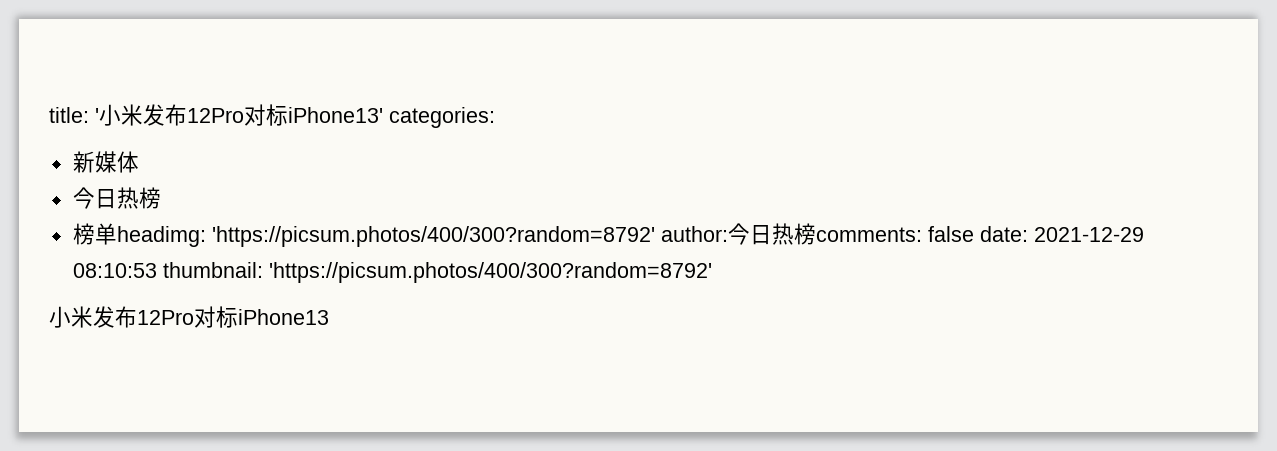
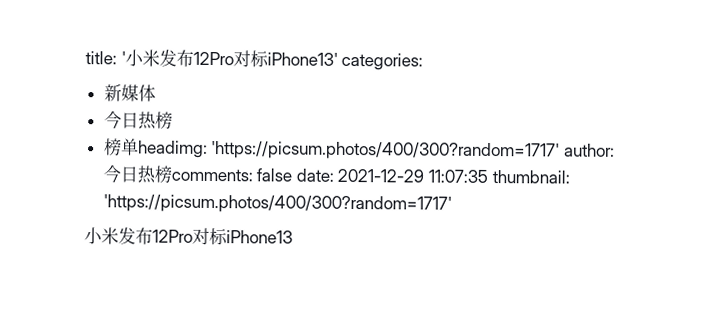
- 榜单headimg: 'https://picsum.photos/400/300?random=8792' author:今日热榜comments: false date: 2021-12-29 08:10:53 thumbnail: 'https://picsum.photos/400/300?random=8792'
+ 榜单headimg: 'https://picsum.photos/400/300?random=1717' author:今日热榜comments: false date: 2021-12-29 11:07:35 thumbnail: 'https://picsum.photos/400/300?random=1717'

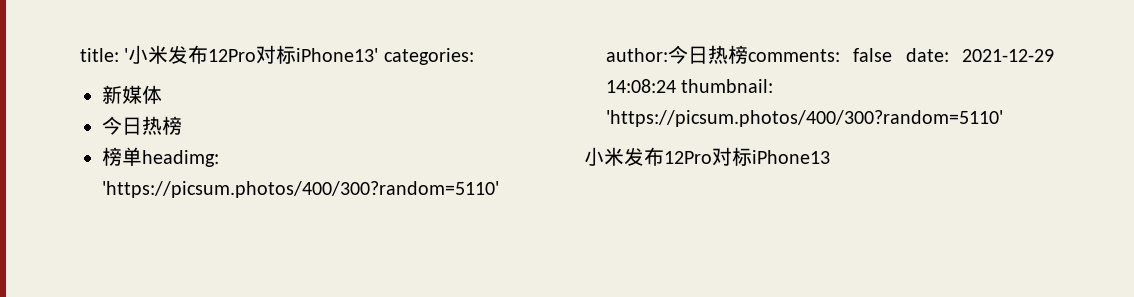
- 榜单headimg: 'https://picsum.photos/400/300?random=1717' author:今日热榜comments: false date: 2021-12-29 11:07:35 thumbnail: 'https://picsum.photos/400/300?random=1717'
+ 榜单headimg: 'https://picsum.photos/400/300?random=5110' author:今日热榜comments: false date: 2021-12-29 14:08:24 thumbnail: 'https://picsum.photos/400/300?random=5110'

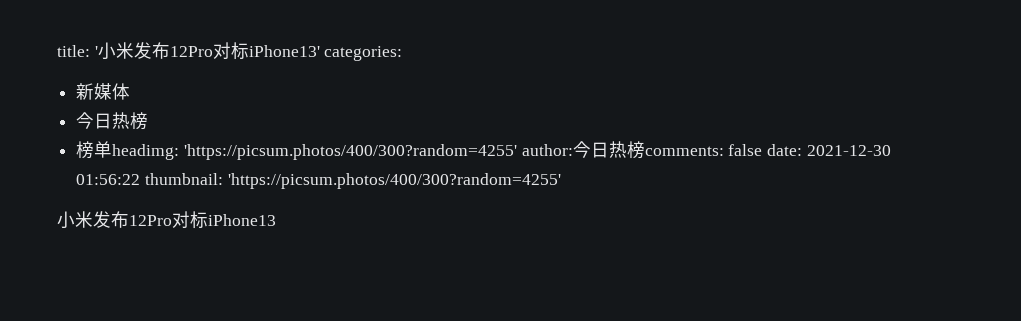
- 榜单headimg: 'https://picsum.photos/400/300?random=5110' author:今日热榜comments: false date: 2021-12-29 14:08:24 thumbnail: 'https://picsum.photos/400/300?random=5110'
+ 榜单headimg: 'https://picsum.photos/400/300?random=4255' author:今日热榜comments: false date: 2021-12-30 01:56:22 thumbnail: 'https://picsum.photos/400/300?random=4255'

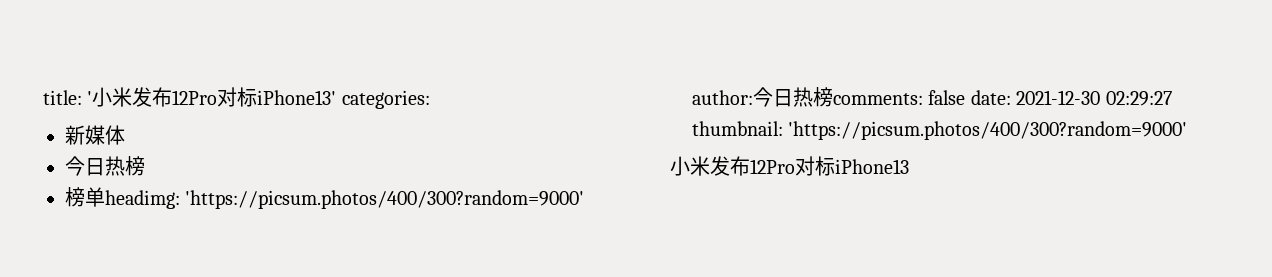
- 榜单headimg: 'https://picsum.photos/400/300?random=4255' author:今日热榜comments: false date: 2021-12-30 01:56:22 thumbnail: 'https://picsum.photos/400/300?random=4255'
+ 榜单headimg: 'https://picsum.photos/400/300?random=9000' author:今日热榜comments: false date: 2021-12-30 02:29:27 thumbnail: 'https://picsum.photos/400/300?random=9000'

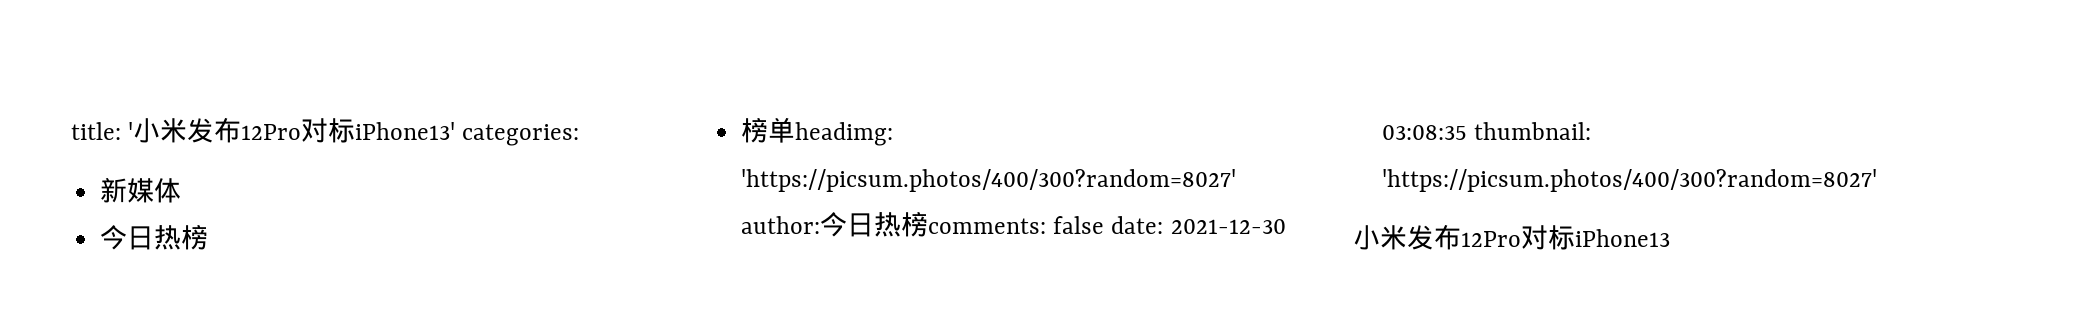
- 榜单headimg: 'https://picsum.photos/400/300?random=9000' author:今日热榜comments: false date: 2021-12-30 02:29:27 thumbnail: 'https://picsum.photos/400/300?random=9000'
+ 榜单headimg: 'https://picsum.photos/400/300?random=8027' author:今日热榜comments: false date: 2021-12-30 03:08:35 thumbnail: 'https://picsum.photos/400/300?random=8027'

